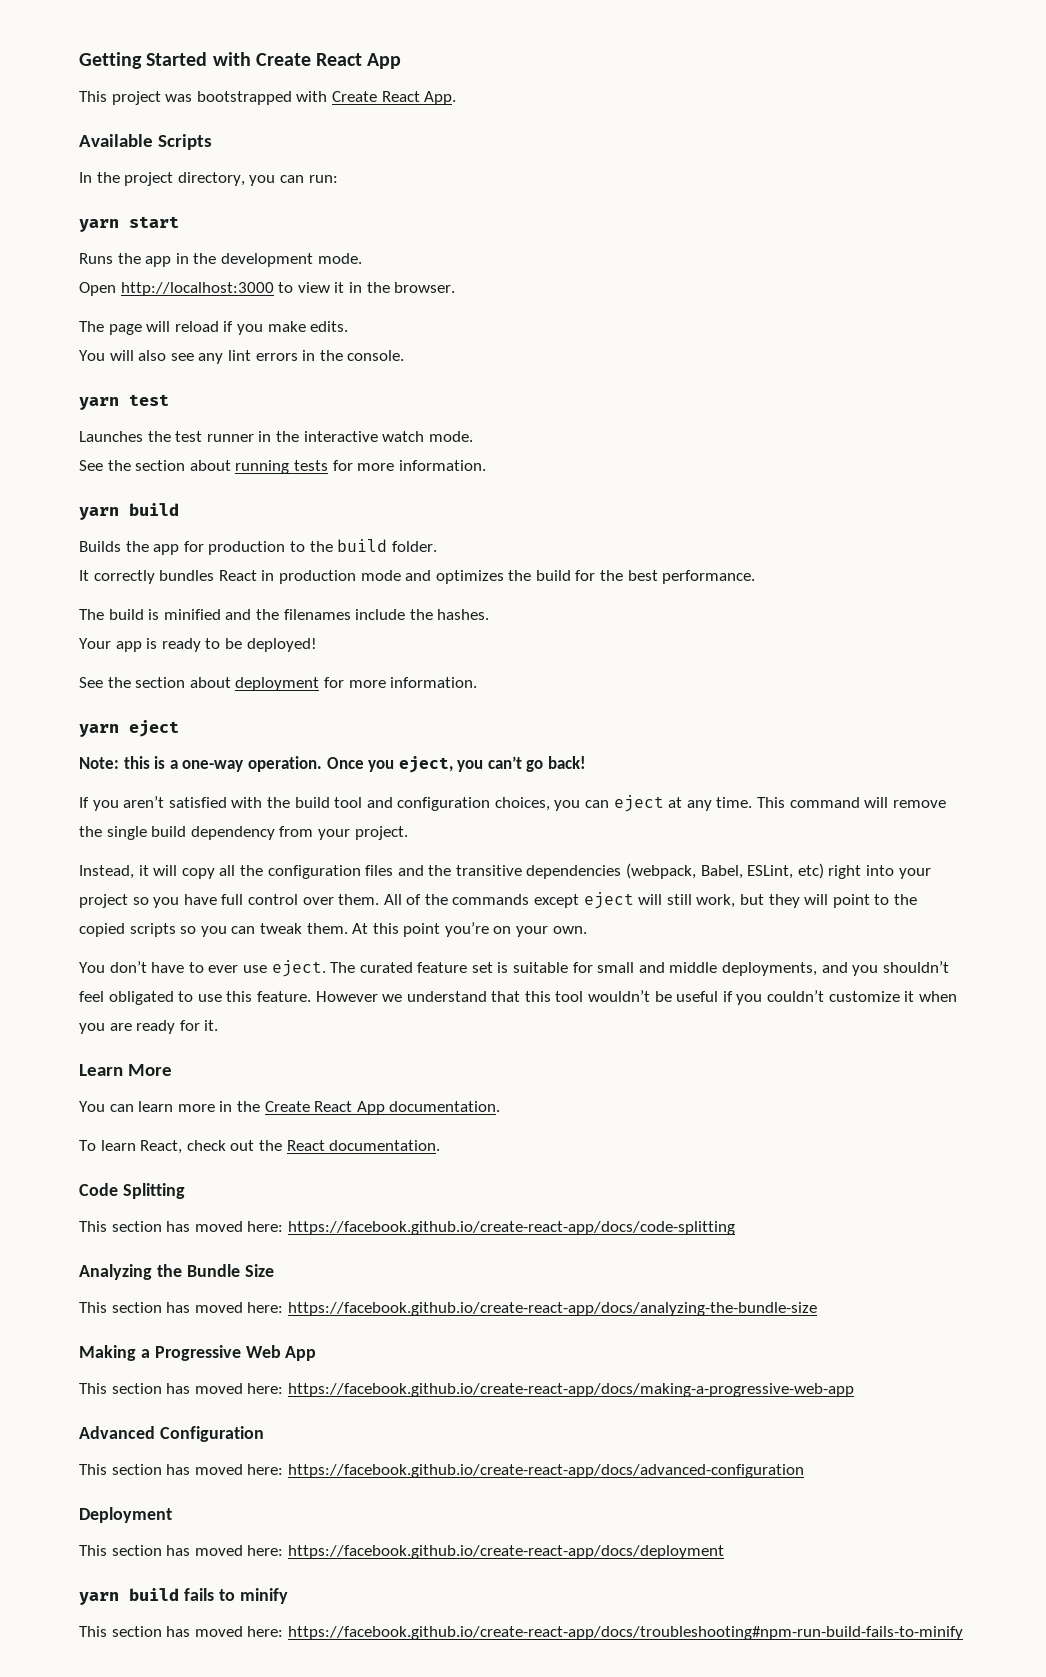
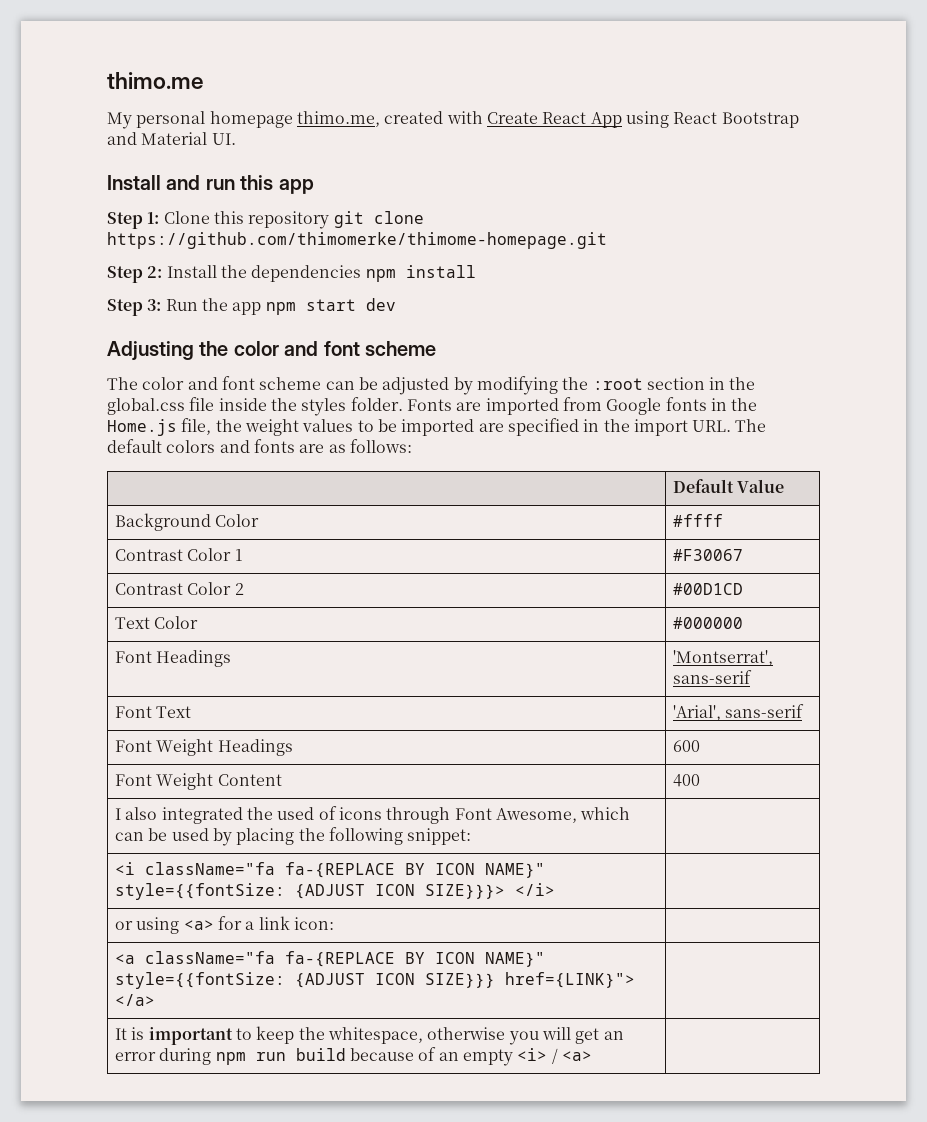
- Getting Started with Create React App
- This project was bootstrapped with Create React App.
- Available Scripts
- In the project directory, you can run:
- yarn start
- Runs the app in the development mode.
- Open http://localhost:3000 to view it in the browser.
- The page will reload if you make edits.
- You will also see any lint errors in the console.
- yarn test
- Launches the test runner in the interactive watch mode.
- See the section about running tests for more information.
- yarn build
- Builds the app for production to the build folder.
- It correctly bundles React in production mode and optimizes the build for the best performance.
- The build is minified and the filenames include the hashes.
- Your app is ready to be deployed!
- See the section about deployment for more information.
- yarn eject
- Note: this is a one-way operation. Once you eject, you can’t go back!
- If you aren’t satisfied with the build tool and configuration choices, you can eject at any time. This command will remove the single build dependency from your project.
- Instead, it will copy all the configuration files and the transitive dependencies (webpack, Babel, ESLint, etc) right into your project so you have full control over them. All of the commands except eject will still work, but they will point to the copied scripts so you can tweak them. At this point you’re on your own.
- You don’t have to ever use eject. The curated feature set is suitable for small and middle deployments, and you shouldn’t feel obligated to use this feature. However we understand that this tool wouldn’t be useful if you couldn’t customize it when you are ready for it.
- Learn More
- You can learn more in the Create React App documentation.
- To learn React, check out the React documentation.
- Code Splitting
- This section has moved here: https://facebook.github.io/create-react-app/docs/code-splitting
- Analyzing the Bundle Size
- This section has moved here: https://facebook.github.io/create-react-app/docs/analyzing-the-bundle-size
- Making a Progressive Web App
- This section has moved here: https://facebook.github.io/create-react-app/docs/making-a-progressive-web-app
- Advanced Configuration
- This section has moved here: https://facebook.github.io/create-react-app/docs/advanced-configuration
- Deployment
- This section has moved here: https://facebook.github.io/create-react-app/docs/deployment
- yarn build fails to minify
- This section has moved here: https://facebook.github.io/create-react-app/docs/troubleshooting#npm-run-build-fails-to-minify
+ thimo.me
+ My personal homepage thimo.me, created with Create React App using React Bootstrap and Material UI.
+ Install and run this app
+ Step 1: Clone this repository git clone https://github.com/thimomerke/thimome-homepage.git
+ Step 2: Install the dependencies npm install
+ Step 3: Run the app npm start dev
+ Adjusting the color and font scheme
+ The color and font scheme can be adjusted by modifying the :root section in the global.css file inside the styles folder. Fonts are imported from Google fonts in the Home.js file, the weight values to be imported are specified in the import URL. The default colors and fonts are as follows:
+ | Default Value
+ Background Color | #ffff
+ Contrast Color 1 | #F30067
+ Contrast Color 2 | #00D1CD
+ Text Color | #000000
+ Font Headings | 'Montserrat', sans-serif
+ Font Text | 'Arial', sans-serif
+ Font Weight Headings | 600
+ Font Weight Content | 400
+ I also integrated the used of icons through Font Awesome, which can be used by placing the following snippet: |
+ <i className="fa fa-{REPLACE BY ICON NAME}" style={{fontSize: {ADJUST ICON SIZE}}}> </i> |
+ or using <a> for a link icon: |
+ <a className="fa fa-{REPLACE BY ICON NAME}" style={{fontSize: {ADJUST ICON SIZE}}} href={LINK}"> </a> |
+ It is important to keep the whitespace, otherwise you will get an error during npm run build because of an empty <i> / <a> |

